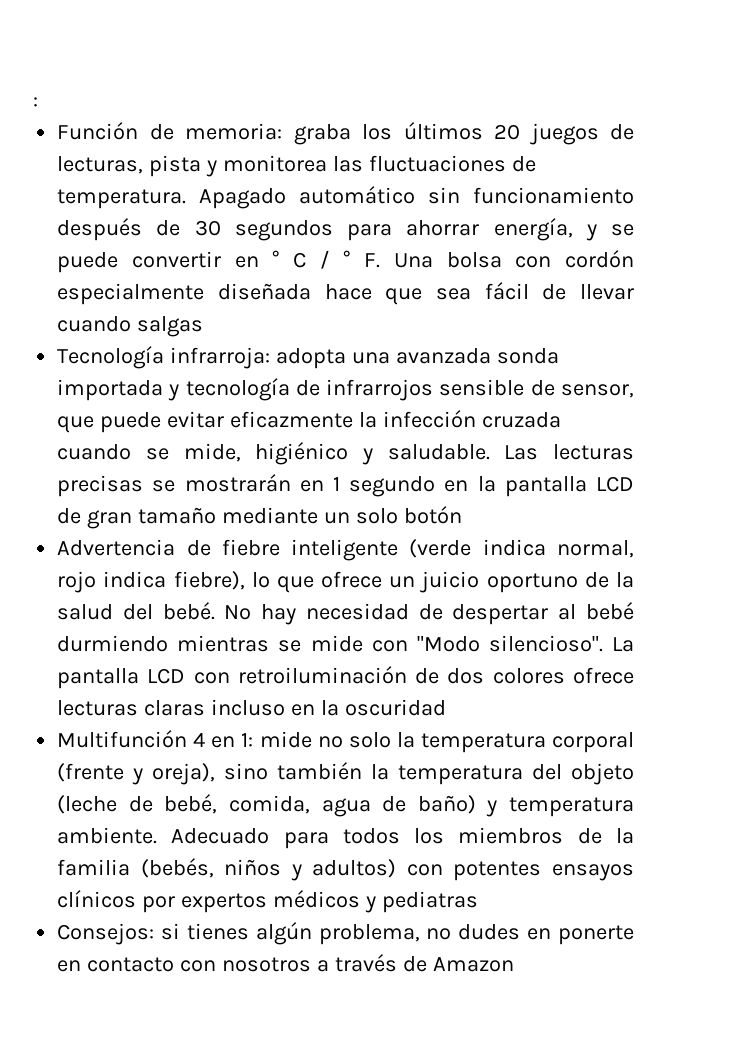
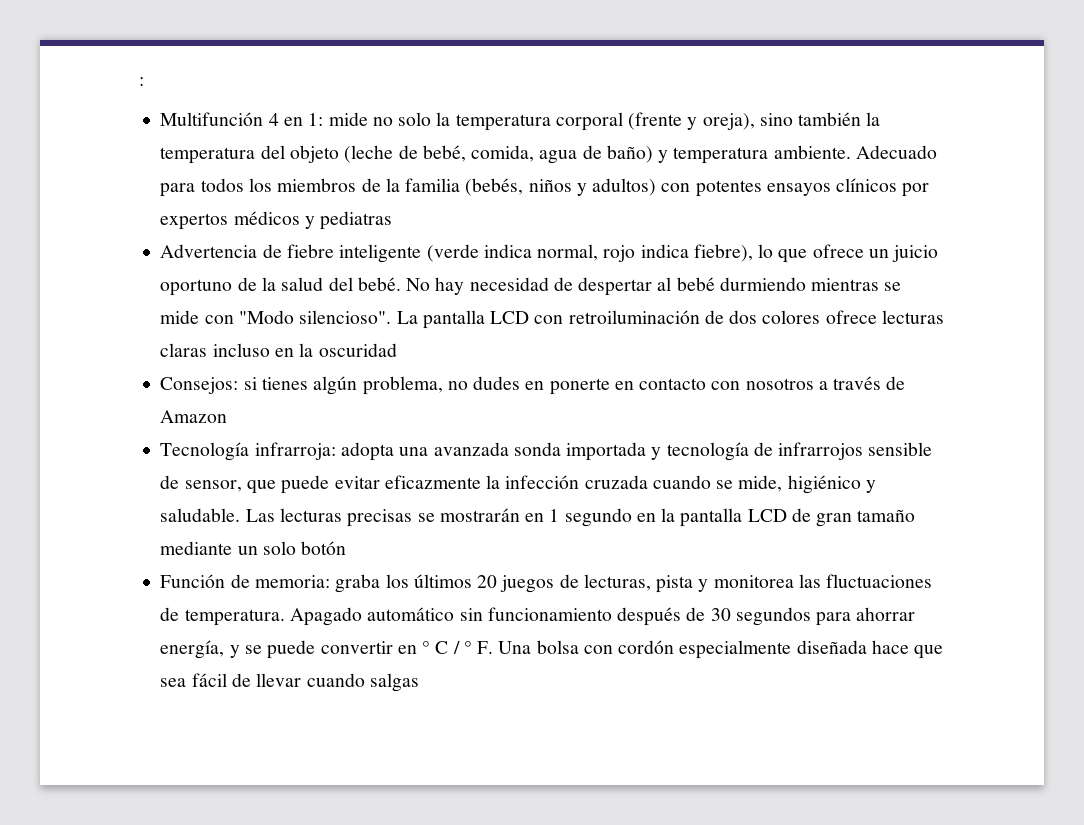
+ Multifunción 4 en 1: mide no solo la temperatura corporal (frente y oreja), sino también la temperatura del objeto (leche de bebé, comida, agua de baño) y temperatura ambiente. Adecuado para todos los miembros de la familia (bebés, niños y adultos) con potentes ensayos clínicos por expertos médicos y pediatras
+ Advertencia de fiebre inteligente (verde indica normal, rojo indica fiebre), lo que ofrece un juicio oportuno de la salud del bebé. No hay necesidad de despertar al bebé durmiendo mientras se mide con "Modo silencioso". La pantalla LCD con retroiluminación de dos colores ofrece lecturas claras incluso en la oscuridad
+ Consejos: si tienes algún problema, no dudes en ponerte en contacto con nosotros a través de Amazon
+ Tecnología infrarroja: adopta una avanzada sonda importada y tecnología de infrarrojos sensible de sensor, que puede evitar eficazmente la infección cruzada cuando se mide, higiénico y saludable. Las lecturas precisas se mostrarán en 1 segundo en la pantalla LCD de gran tamaño mediante un solo botón
- Tecnología infrarroja: adopta una avanzada sonda importada y tecnología de infrarrojos sensible de sensor, que puede evitar eficazmente la infección cruzada cuando se mide, higiénico y saludable. Las lecturas precisas se mostrarán en 1 segundo en la pantalla LCD de gran tamaño mediante un solo botón
- Advertencia de fiebre inteligente (verde indica normal, rojo indica fiebre), lo que ofrece un juicio oportuno de la salud del bebé. No hay necesidad de despertar al bebé durmiendo mientras se mide con "Modo silencioso". La pantalla LCD con retroiluminación de dos colores ofrece lecturas claras incluso en la oscuridad
- Multifunción 4 en 1: mide no solo la temperatura corporal (frente y oreja), sino también la temperatura del objeto (leche de bebé, comida, agua de baño) y temperatura ambiente. Adecuado para todos los miembros de la familia (bebés, niños y adultos) con potentes ensayos clínicos por expertos médicos y pediatras
- Consejos: si tienes algún problema, no dudes en ponerte en contacto con nosotros a través de Amazon

